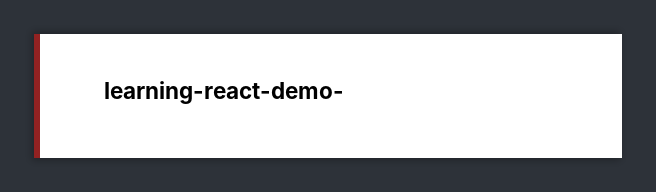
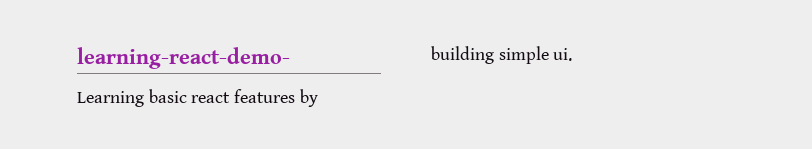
+ Learning basic react features by building simple ui.

